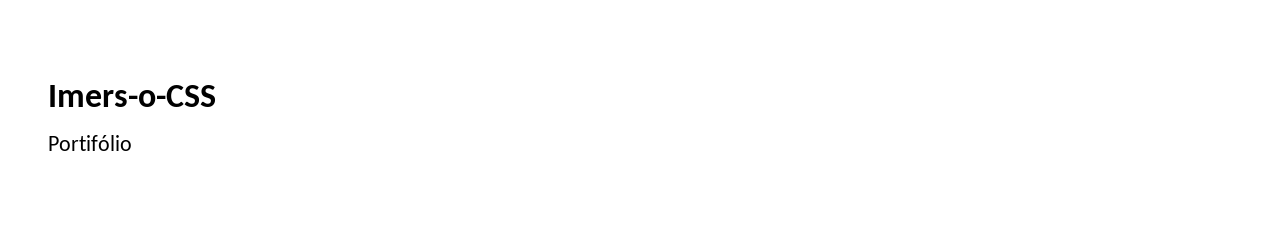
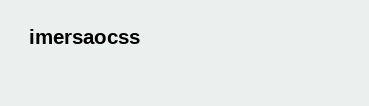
- Imers-o-CSS
- Portifólio
+ imersaocss

